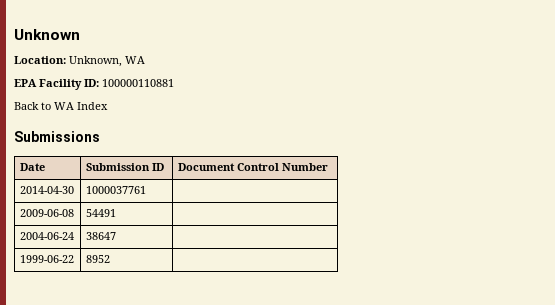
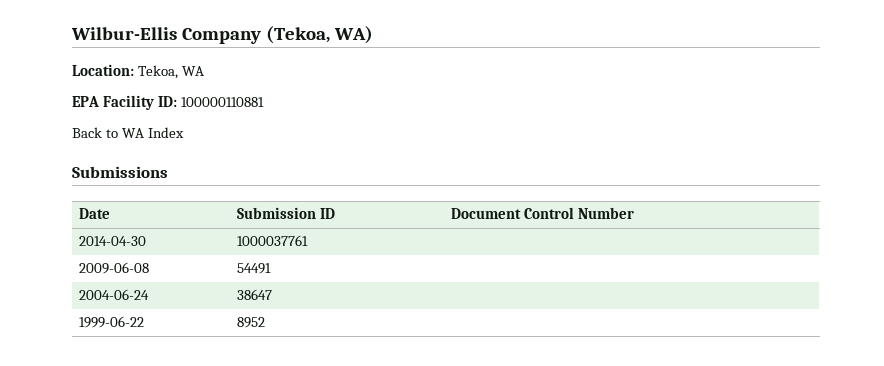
- Unknown
+ Wilbur-Ellis Company (Tekoa, WA)
- Location: Unknown, WA
+ Location: Tekoa, WA

